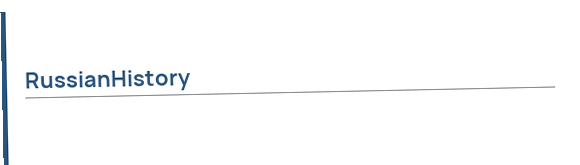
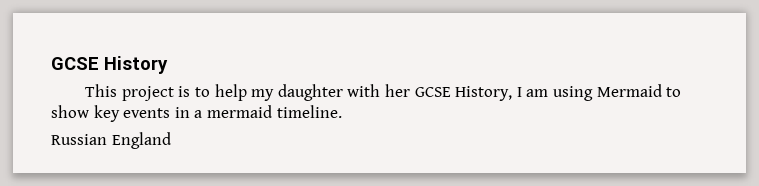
- RussianHistory
+ GCSE History
+ This project is to help my daughter with her GCSE History, I am using Mermaid to show key events in a mermaid timeline.
+ Russian England

